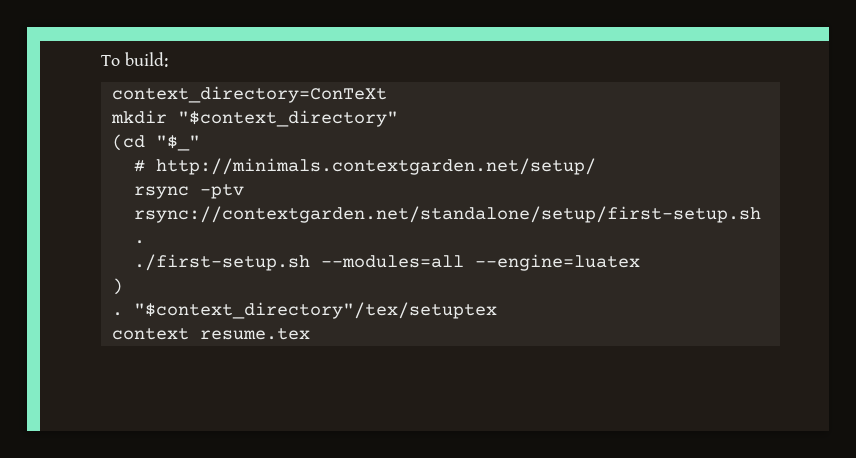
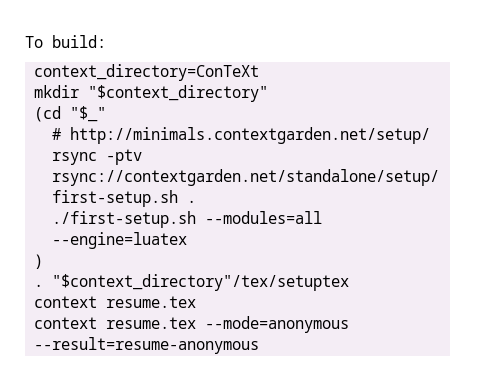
+ context resume.tex --mode=anonymous --result=resume-anonymous

